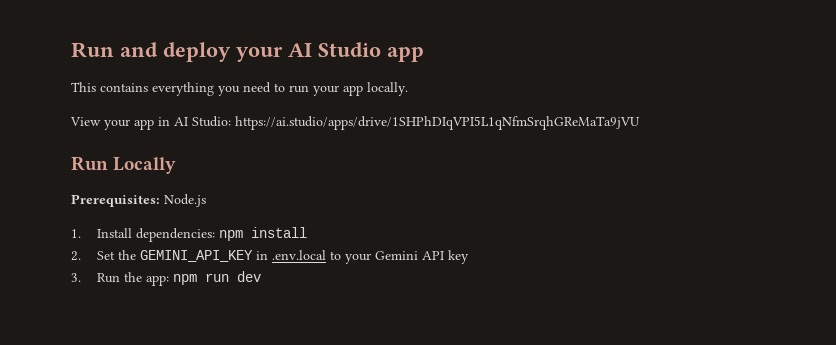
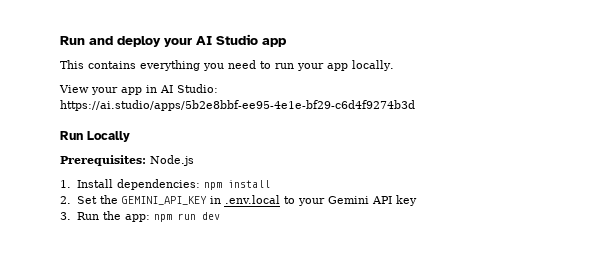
- View your app in AI Studio: https://ai.studio/apps/drive/1SHPhDIqVPI5L1qNfmSrqhGReMaTa9jVU
+ View your app in AI Studio: https://ai.studio/apps/5b2e8bbf-ee95-4e1e-bf29-c6d4f9274b3d

